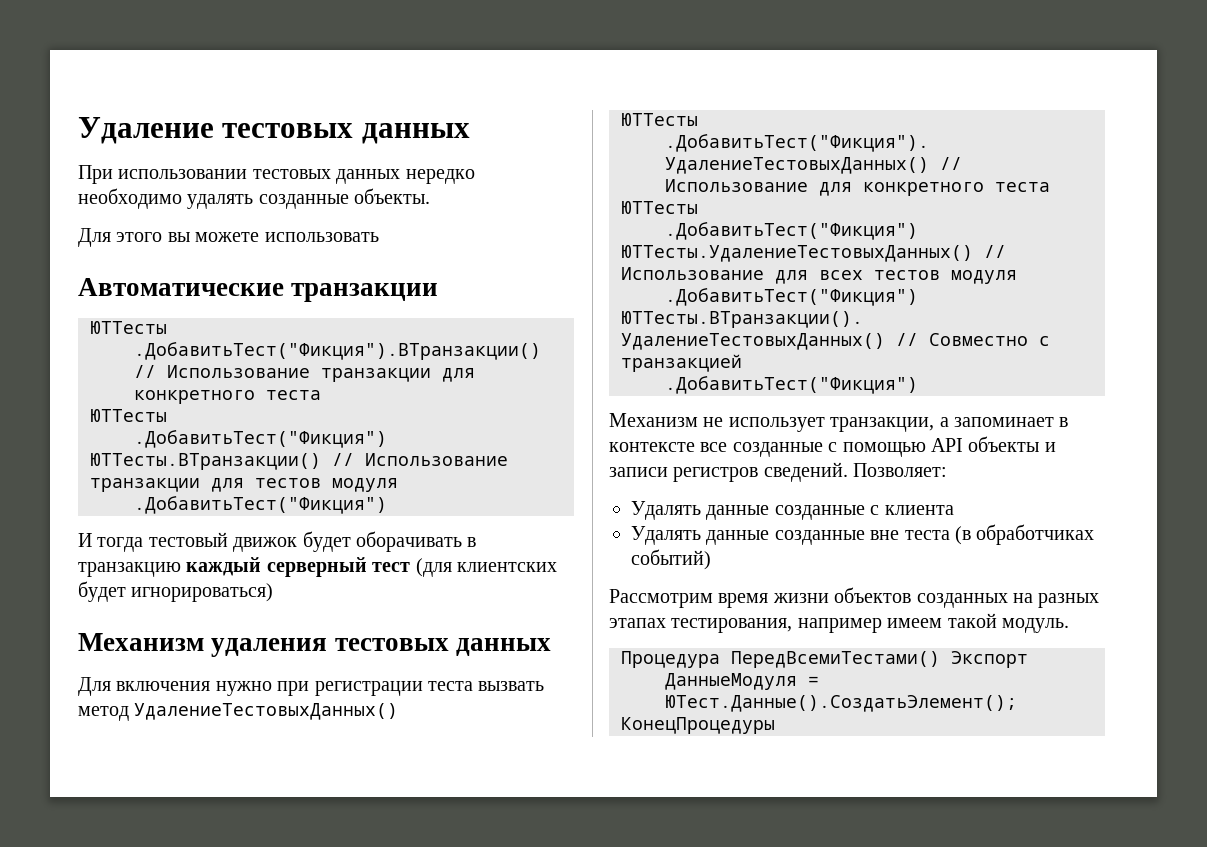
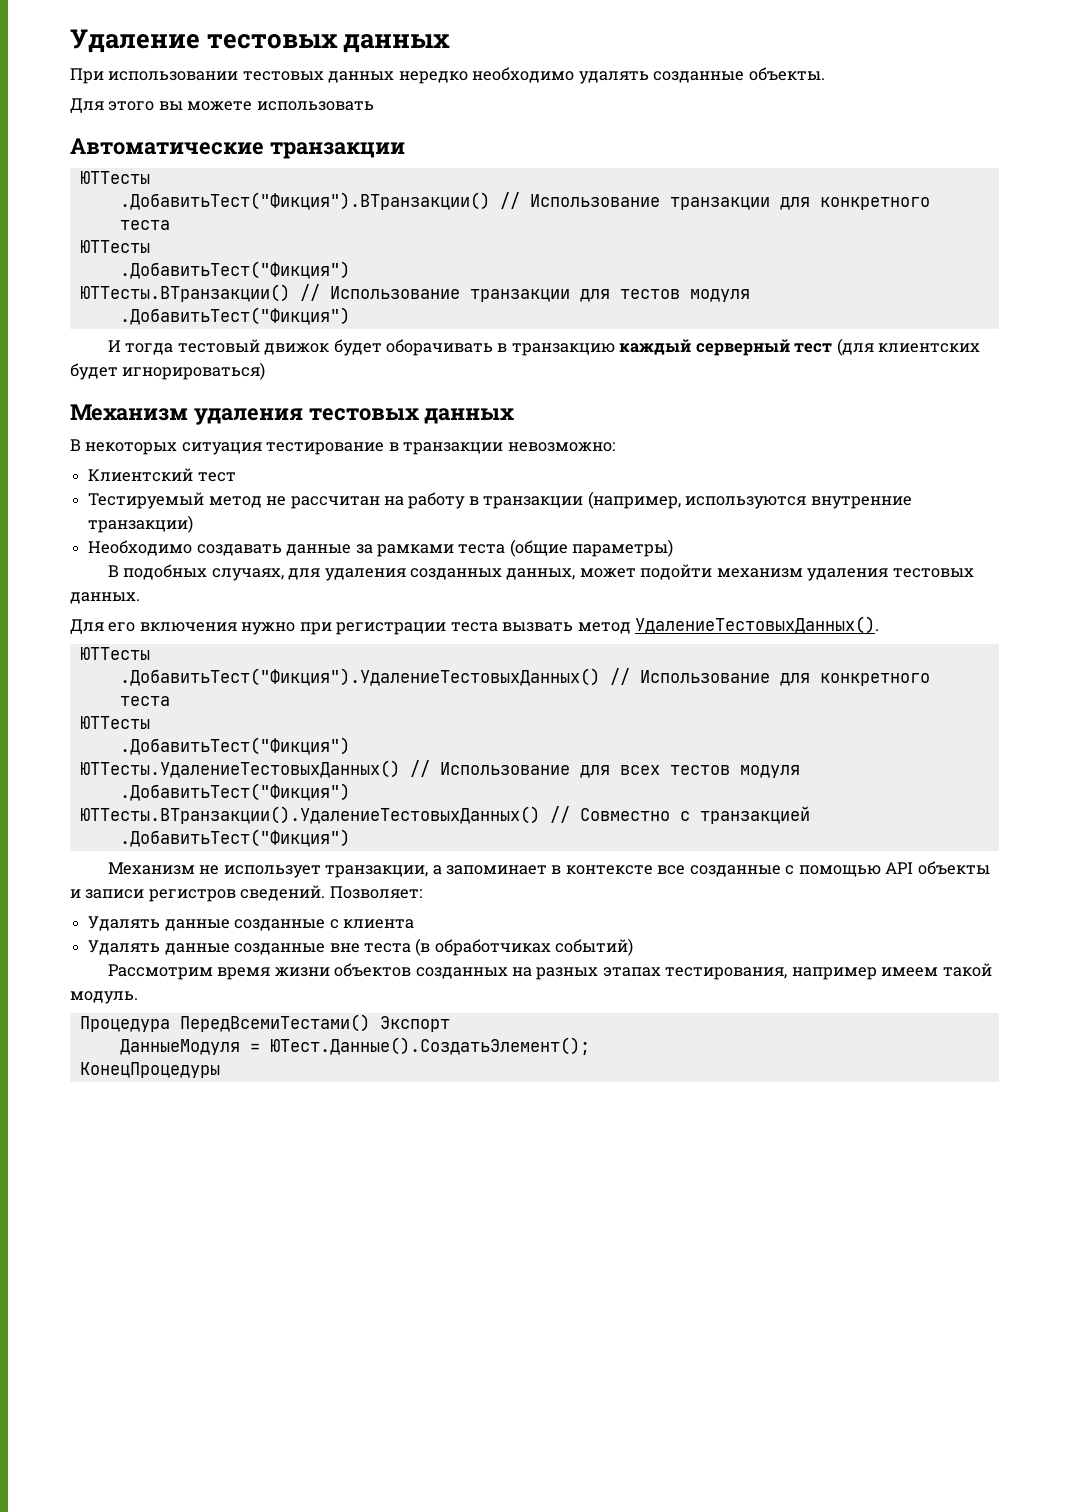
- Для включения нужно при регистрации теста вызвать метод УдалениеТестовыхДанных()
+ В некоторых ситуация тестирование в транзакции невозможно:
+ Клиентский тест
+ Тестируемый метод не рассчитан на работу в транзакции (например, используются внутренние транзакции)
+ Необходимо создавать данные за рамками теста (общие параметры)
+ В подобных случаях, для удаления созданных данных, может подойти механизм удаления тестовых данных.
+ Для его включения нужно при регистрации теста вызвать метод УдалениеТестовыхДанных().

